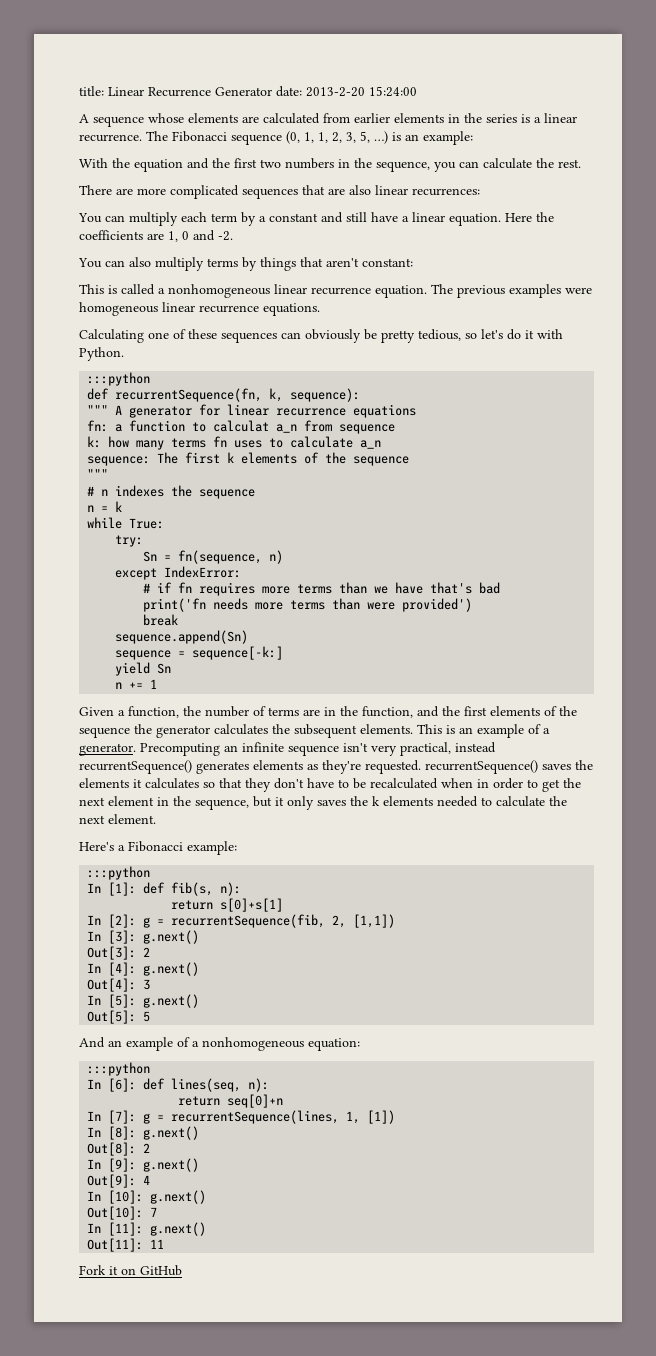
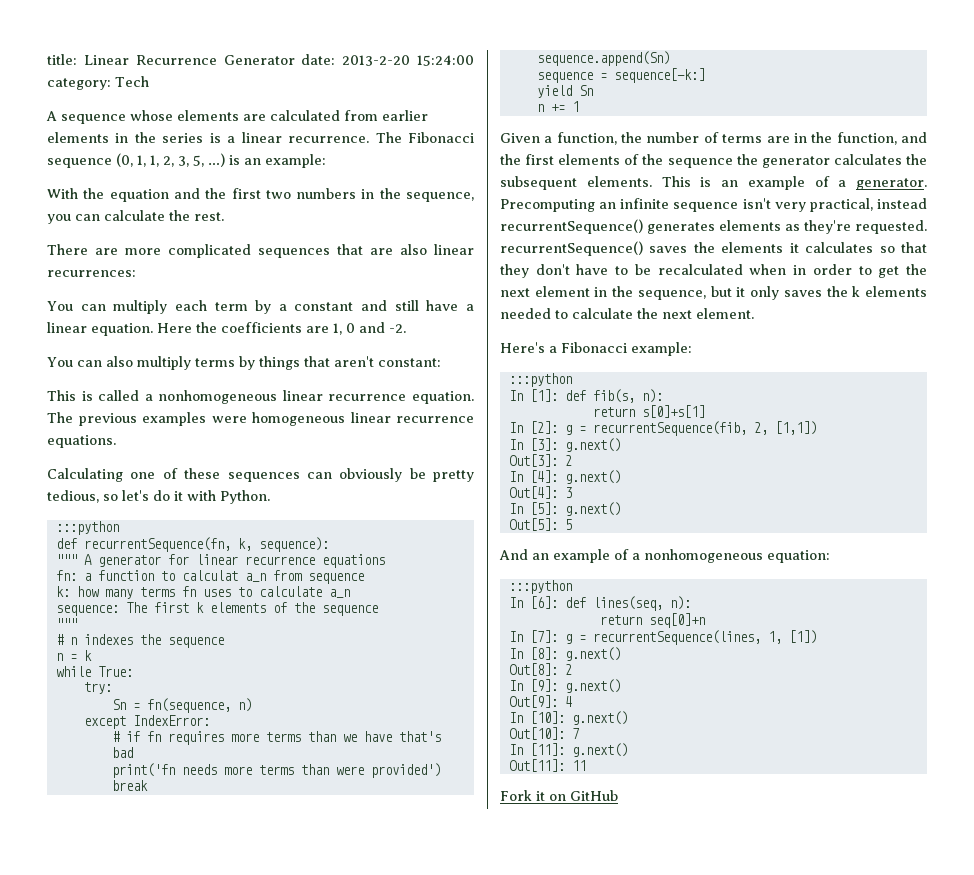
- title: Linear Recurrence Generator date: 2013-2-20 15:24:00
+ title: Linear Recurrence Generator date: 2013-2-20 15:24:00 category: Tech

